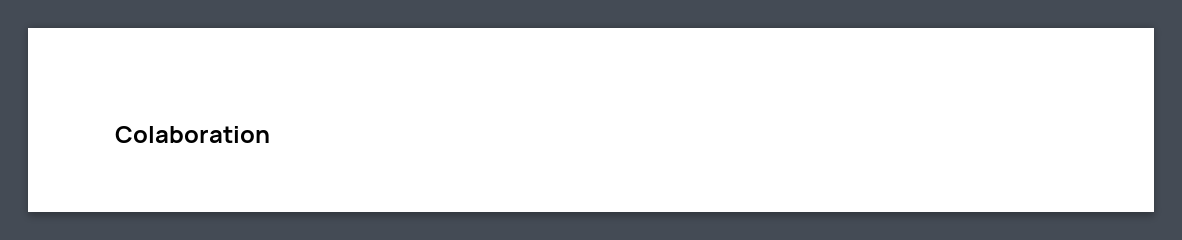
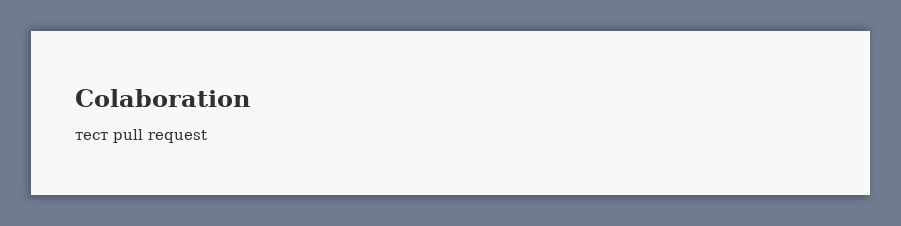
+ тест pull request

